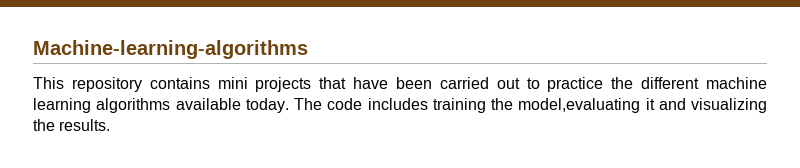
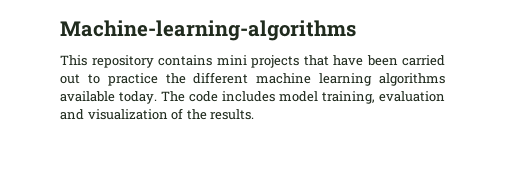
- The code includes training the model,evaluating it and visualizing the results.
+ The code includes model training, evaluation and visualization of the results.

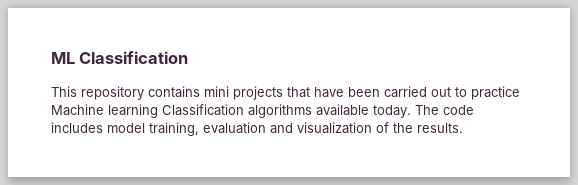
- Machine-learning-algorithms
+ ML Classification
- This repository contains mini projects that have been carried out to practice the different machine learning algorithms available today.
+ This repository contains mini projects that have been carried out to practice Machine learning Classification algorithms available today.

